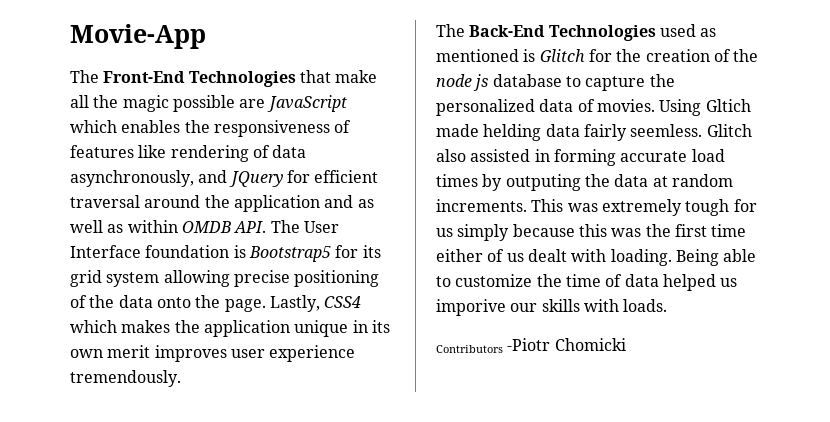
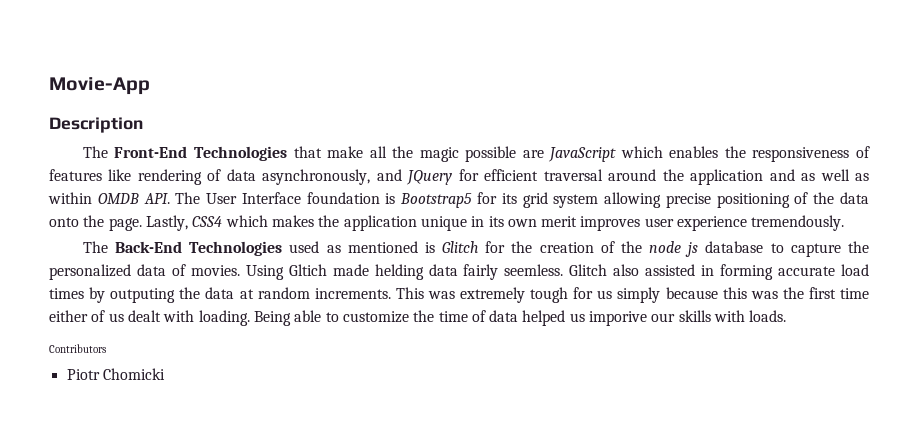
+ Description
- Contributors -Piotr Chomicki
+ Contributors
+ Piotr Chomicki

